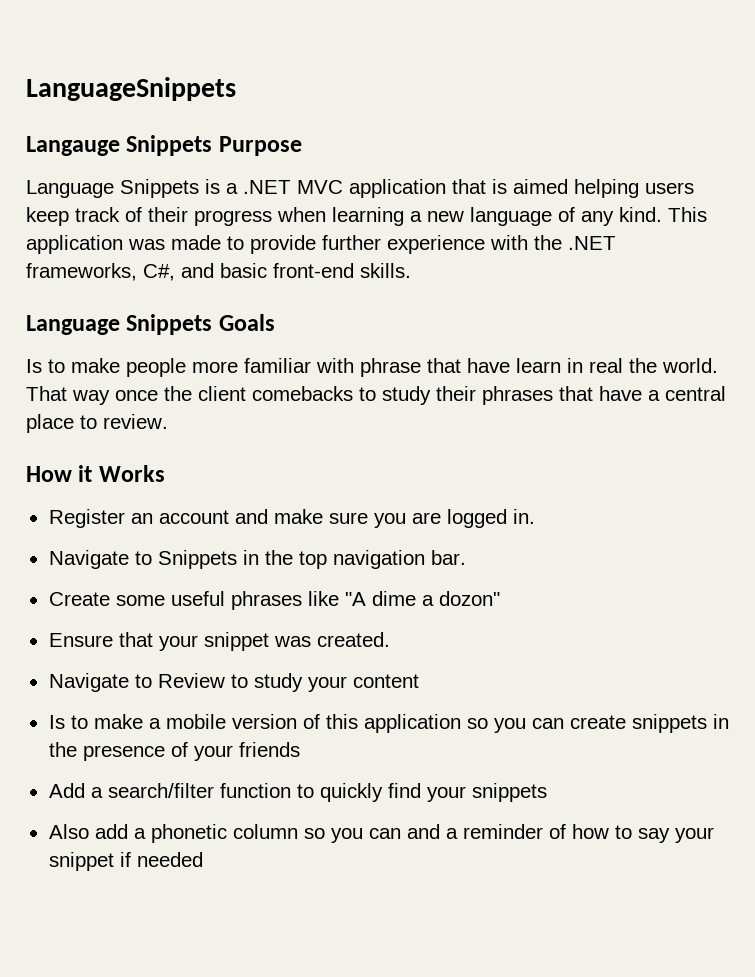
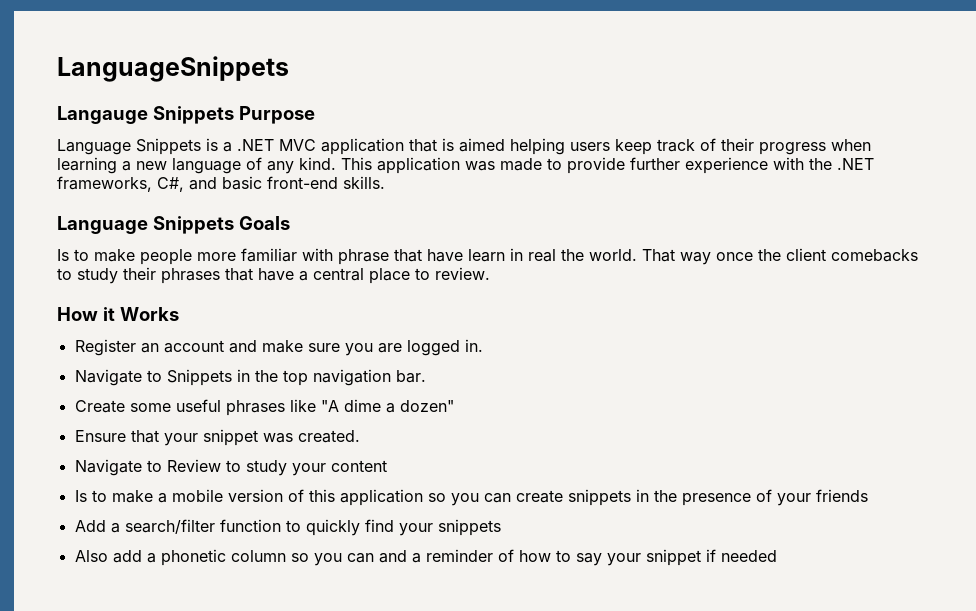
- Create some useful phrases like "A dime a dozon"
+ Create some useful phrases like "A dime a dozen"

